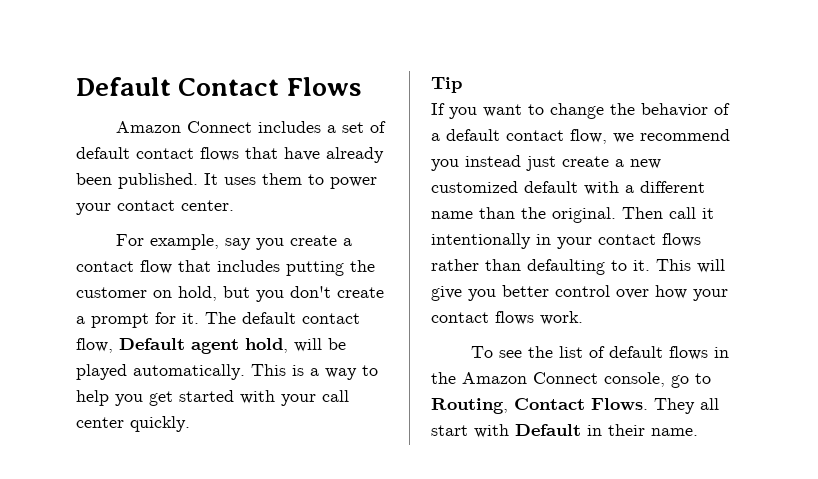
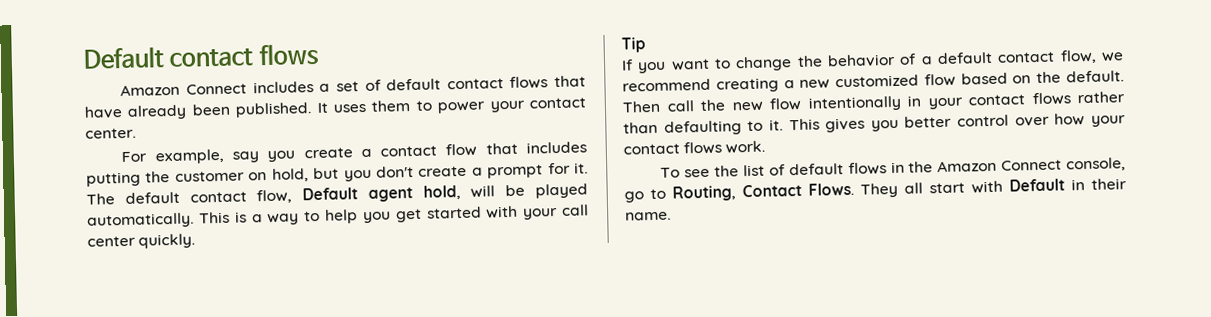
- Default Contact Flows
+ Default contact flows
- If you want to change the behavior of a default contact flow, we recommend you instead just create a new customized default with a different name than the original. Then call it intentionally in your contact flows rather than defaulting to it.
+ If you want to change the behavior of a default contact flow, we recommend creating a new customized flow based on the default. Then call the new flow intentionally in your contact flows rather than defaulting to it.
- This will give you better control over how your contact flows work.
+ This gives you better control over how your contact flows work.

